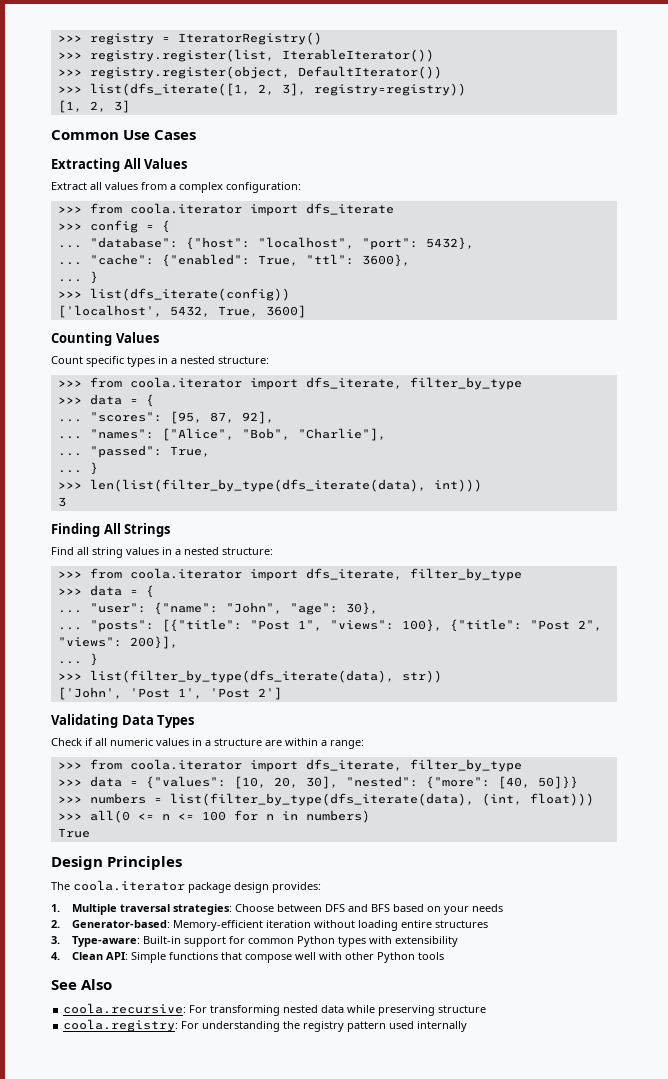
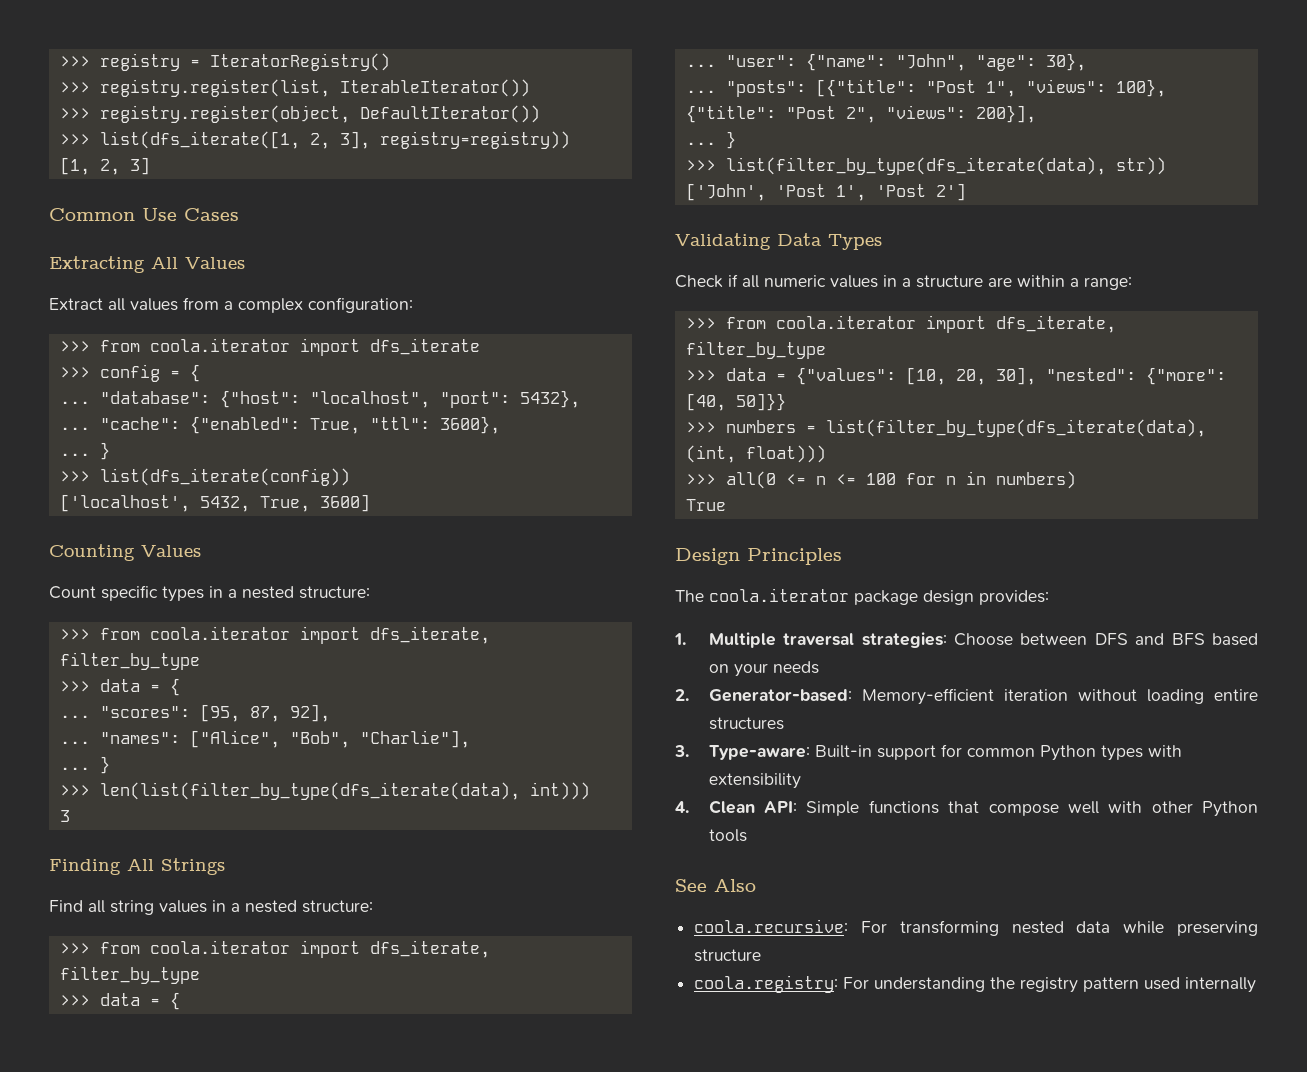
- ... "passed": True,

